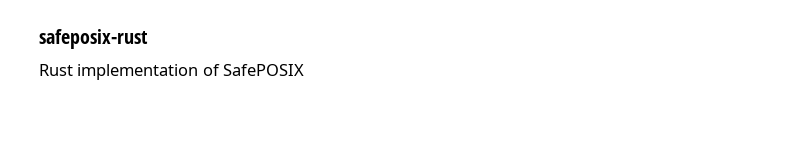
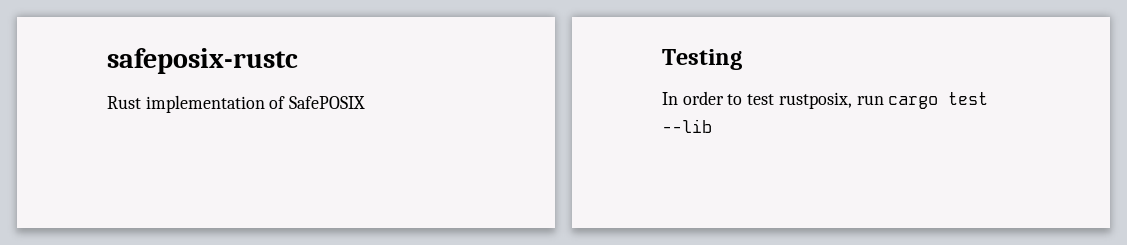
- safeposix-rust
+ safeposix-rustc
+ Testing
+ In order to test rustposix, run cargo test --lib

